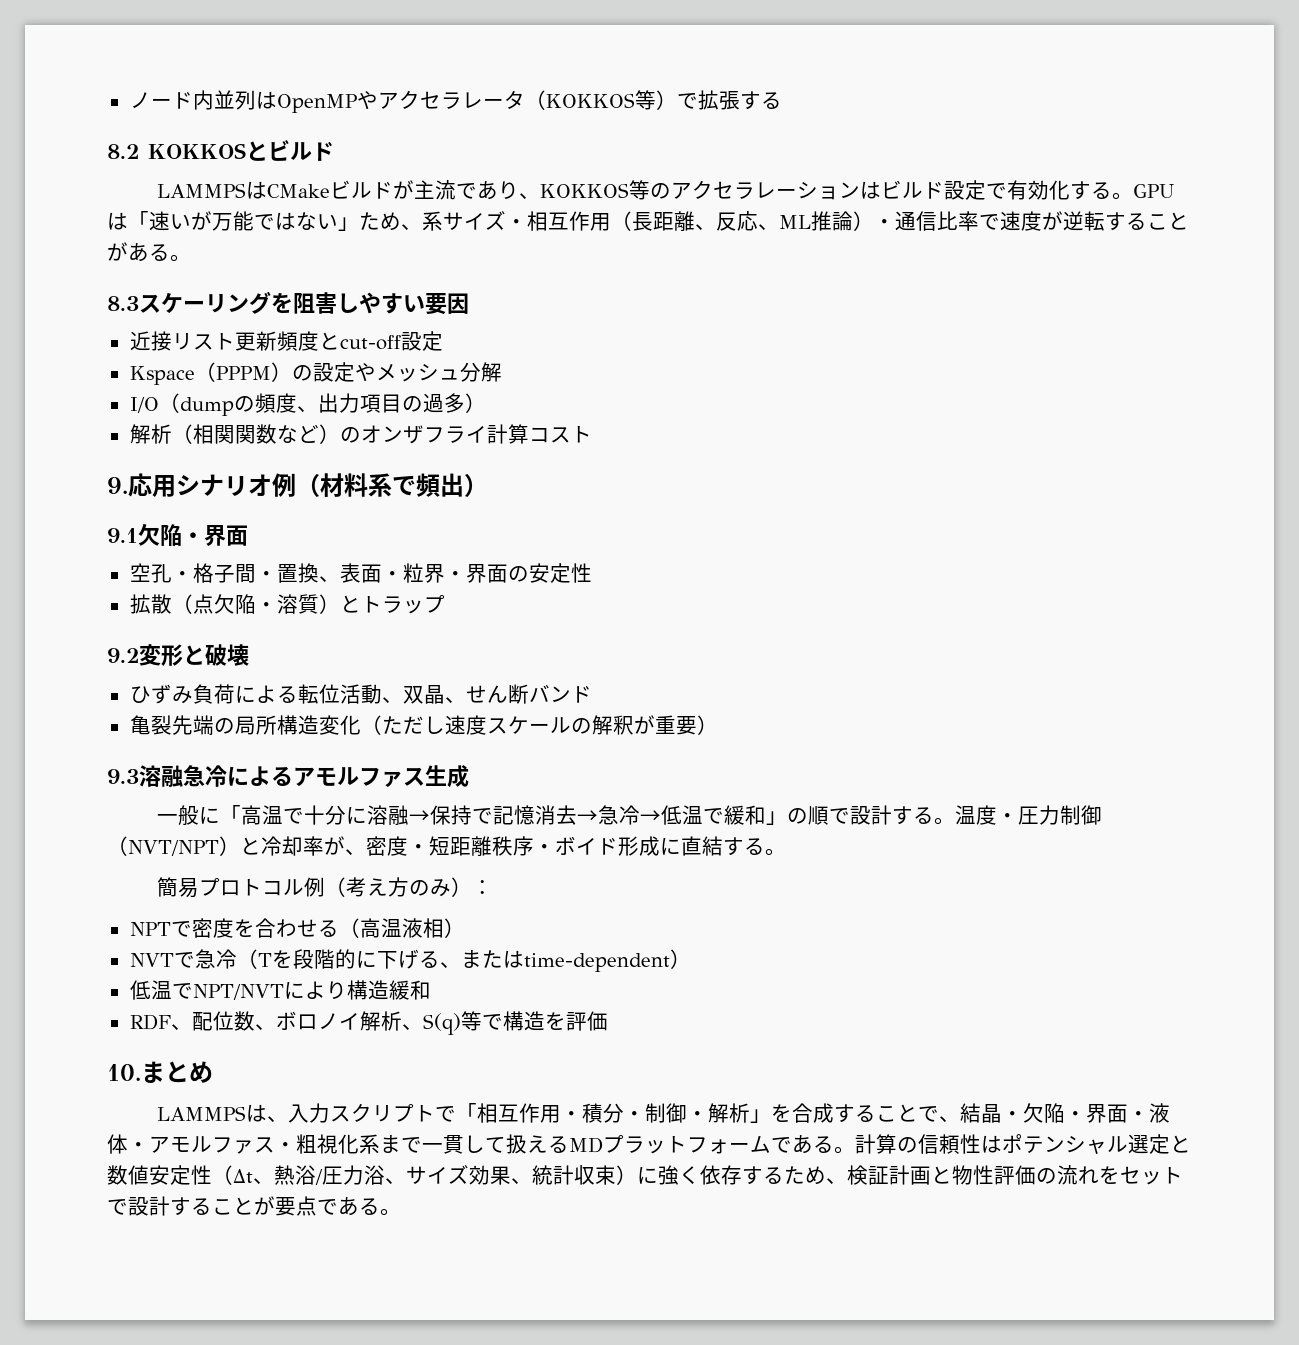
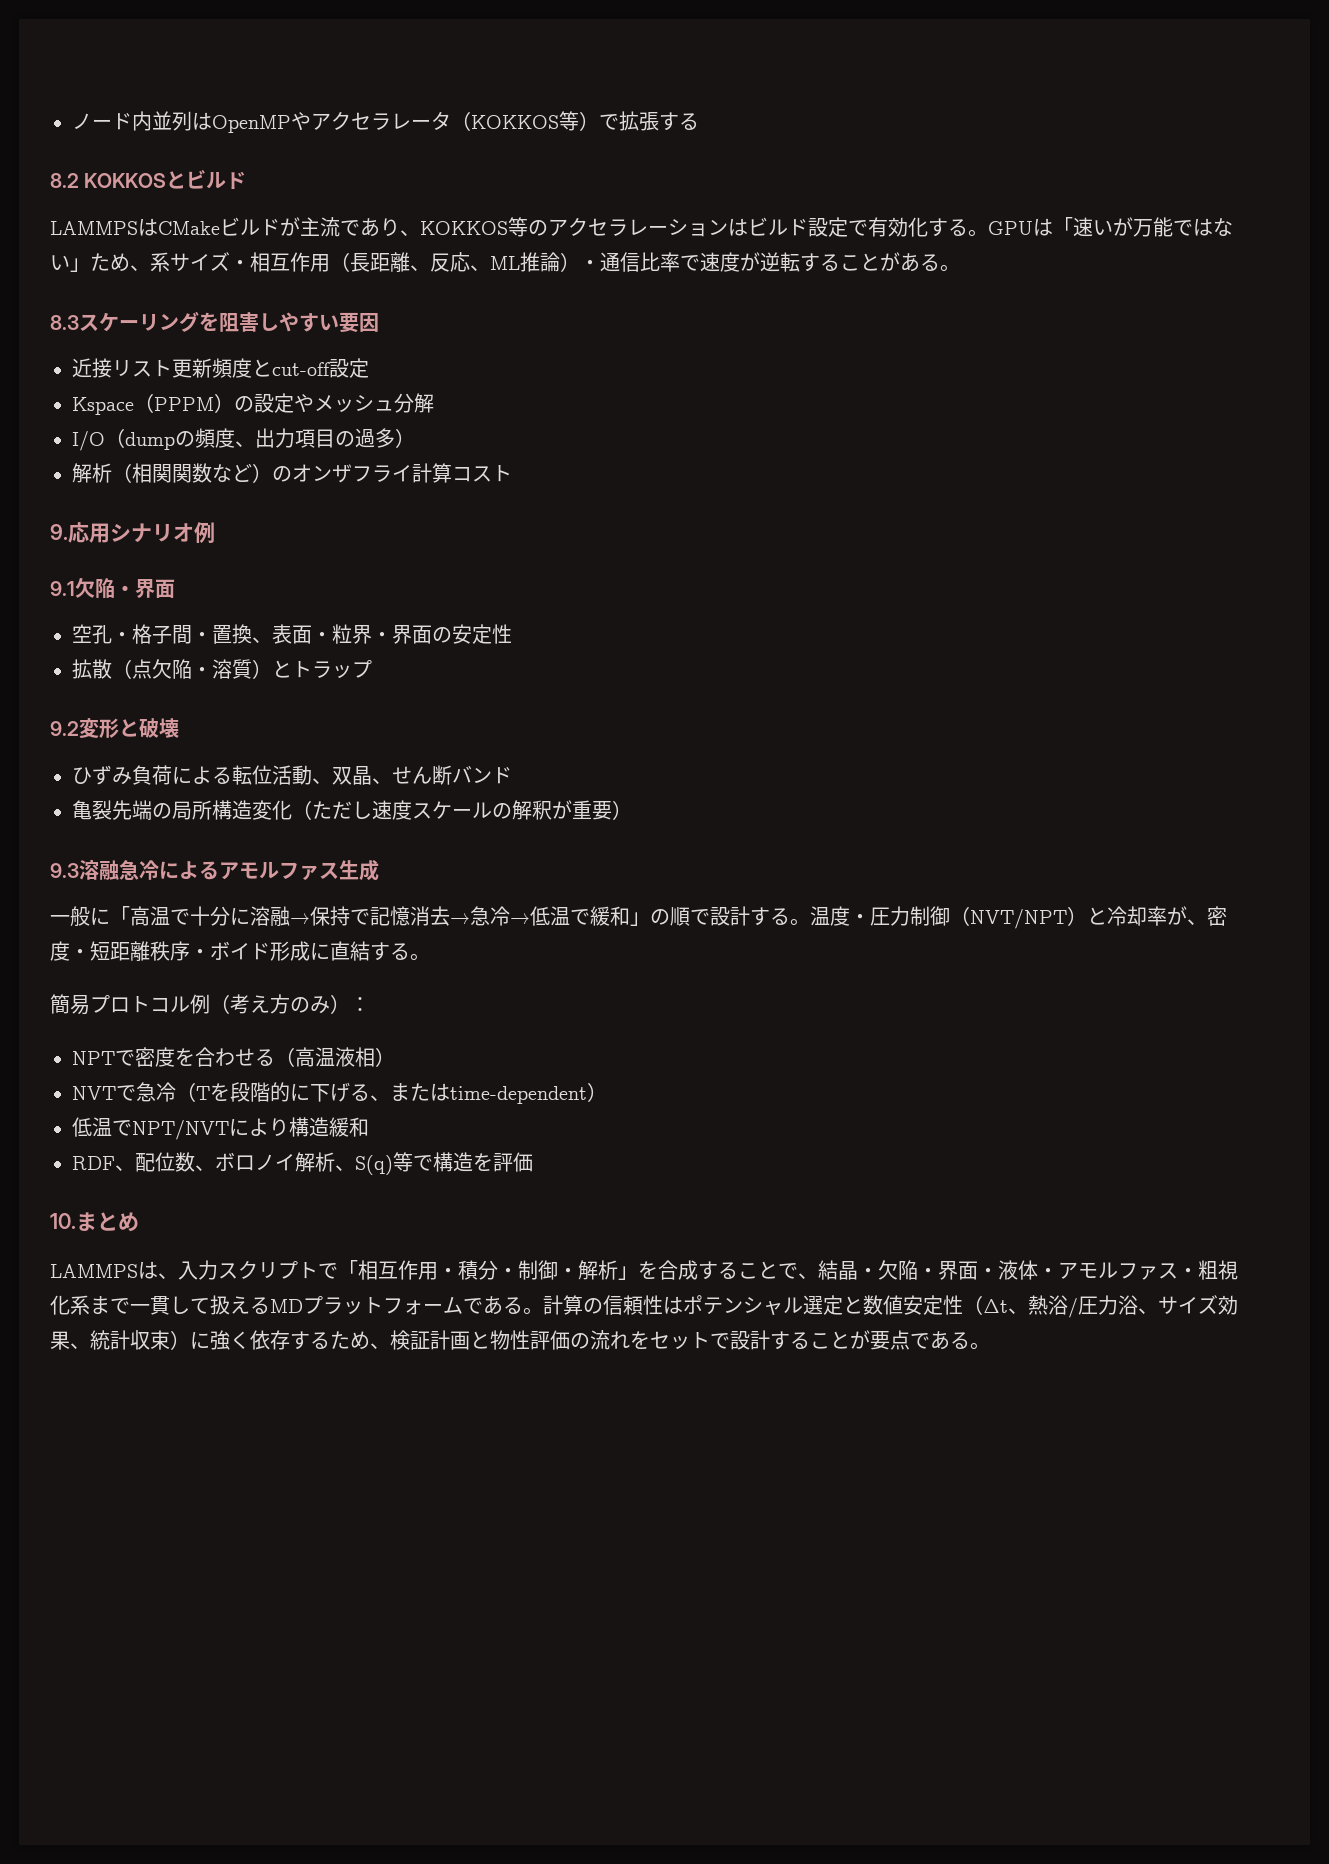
- 9.応用シナリオ例（材料系で頻出）
+ 9.応用シナリオ例

